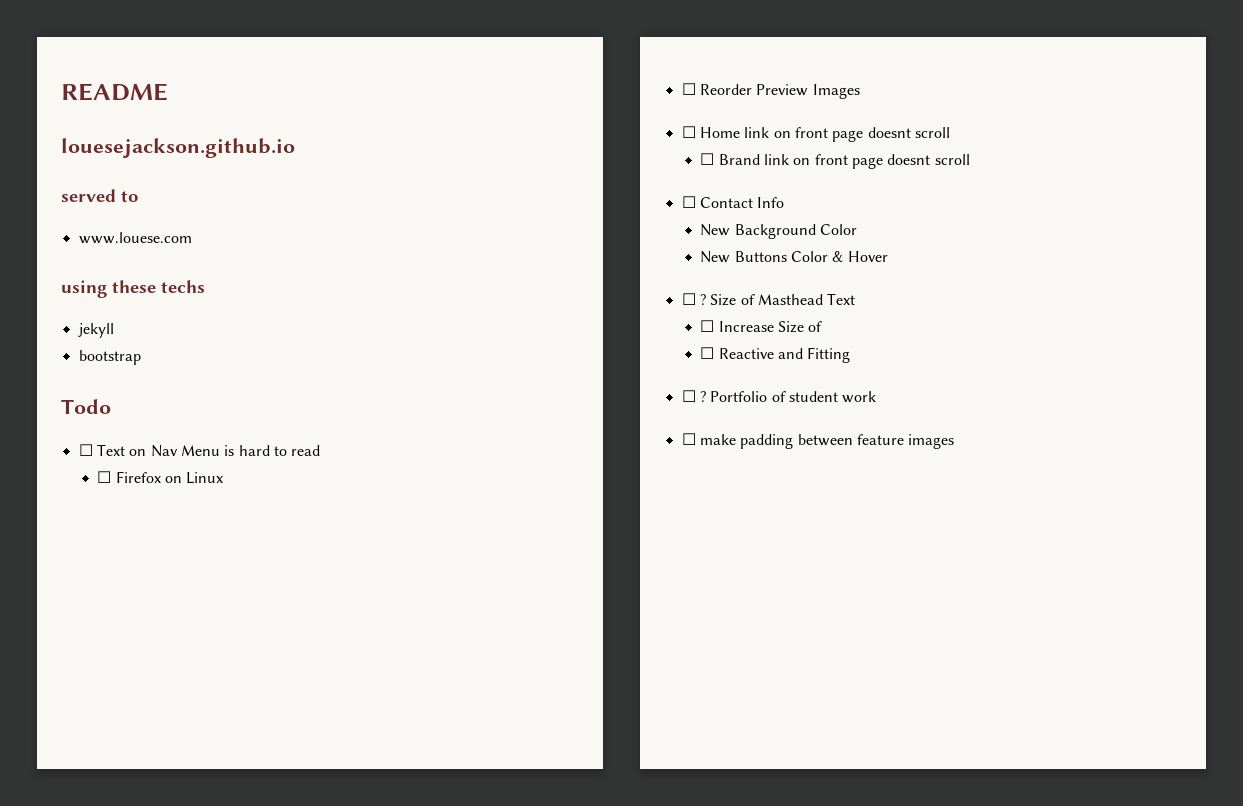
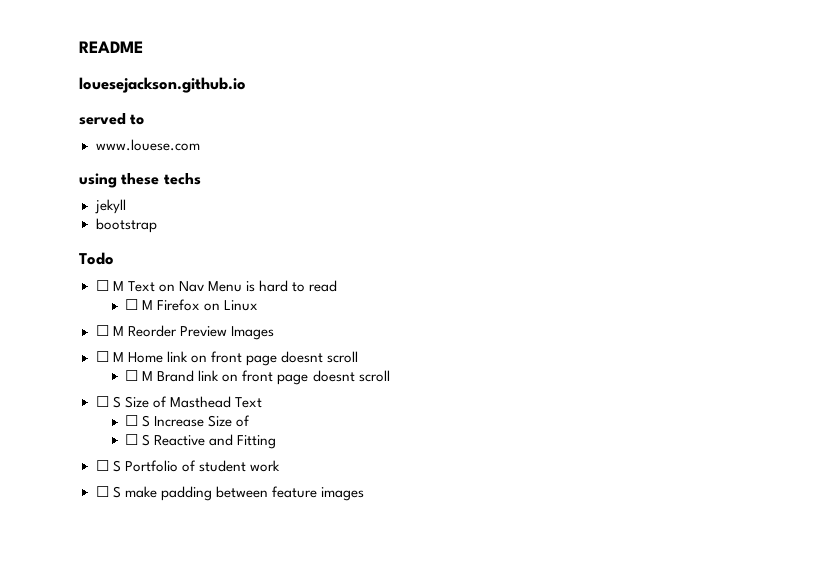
- ☐ Text on Nav Menu is hard to read
+ ☐ M Text on Nav Menu is hard to read
- ☐ Firefox on Linux
+ ☐ M Firefox on Linux
- ☐ Reorder Preview Images
+ ☐ M Reorder Preview Images
- ☐ Home link on front page doesnt scroll
+ ☐ M Home link on front page doesnt scroll
- ☐ Brand link on front page doesnt scroll
+ ☐ M Brand link on front page doesnt scroll
- ☐ Contact Info
- New Background Color
- New Buttons Color & Hover
- ☐ ? Size of Masthead Text
+ ☐ S Size of Masthead Text
- ☐ Increase Size of
+ ☐ S Increase Size of
- ☐ Reactive and Fitting
+ ☐ S Reactive and Fitting
- ☐ ? Portfolio of student work
+ ☐ S Portfolio of student work
- ☐ make padding between feature images
+ ☐ S make padding between feature images

